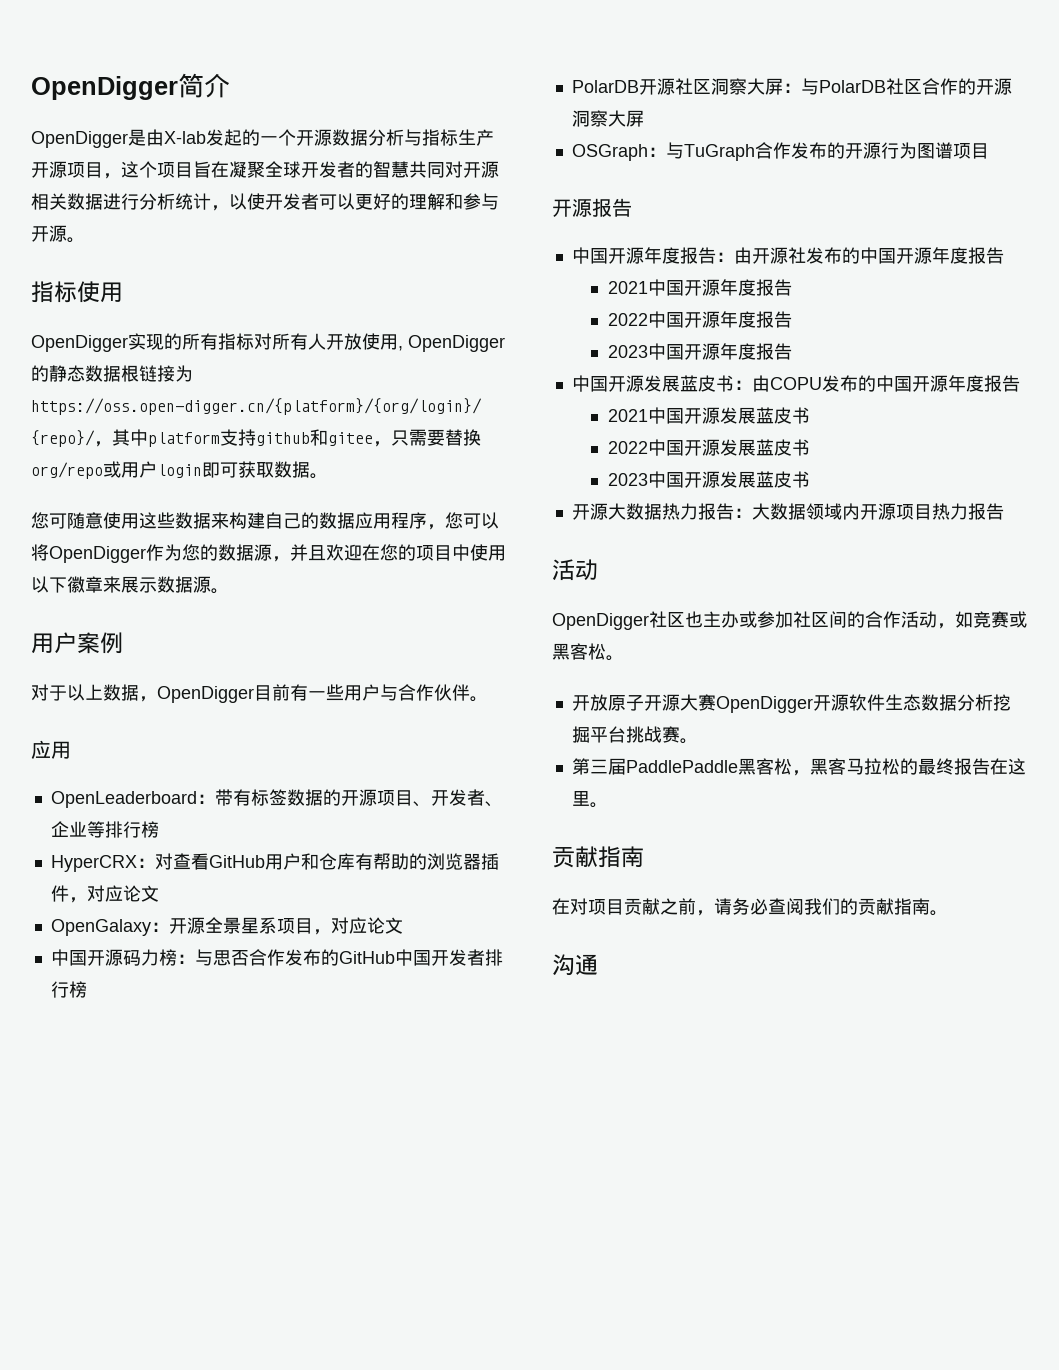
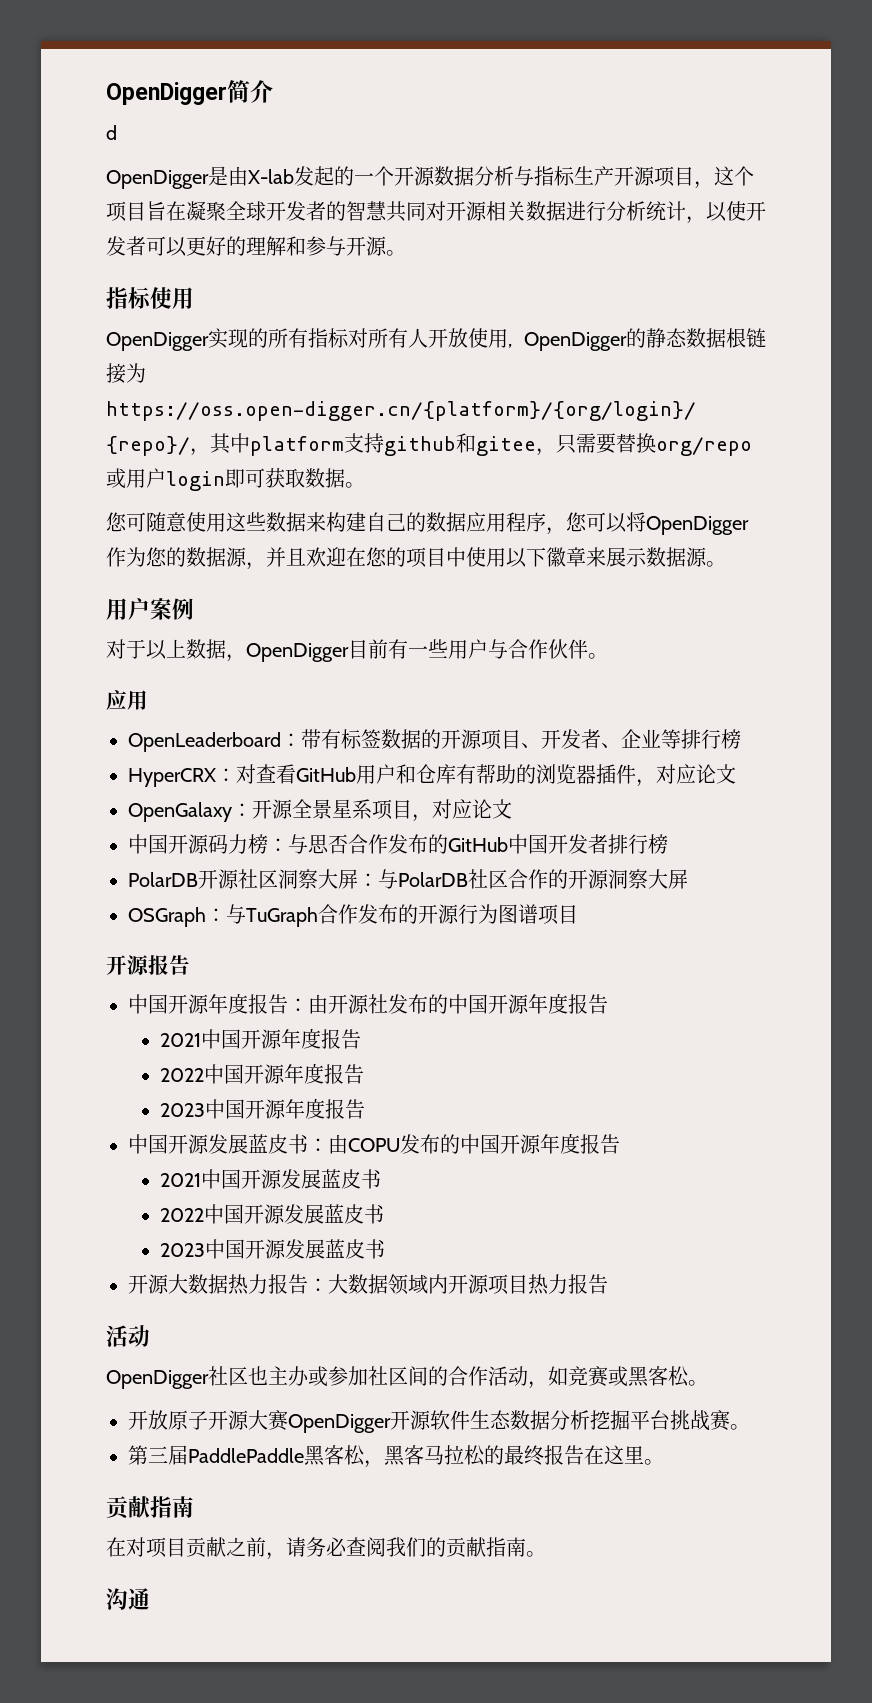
+ d

